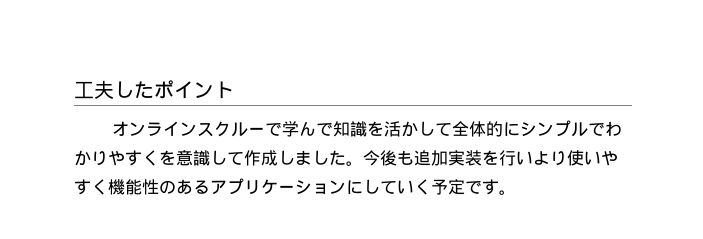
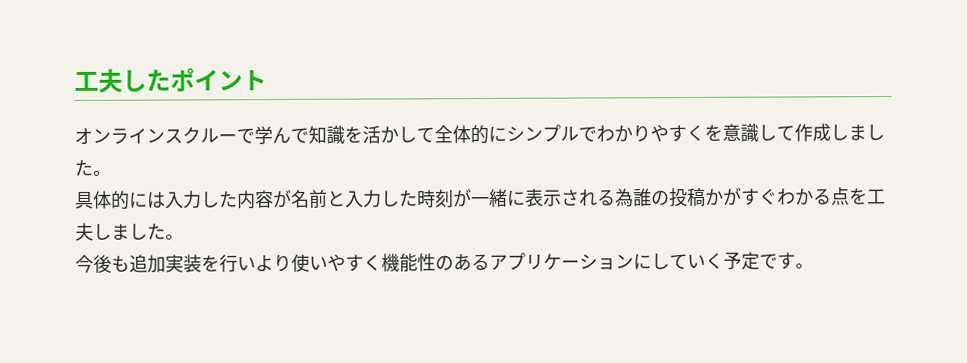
- オンラインスクルーで学んで知識を活かして全体的にシンプルでわかりやすくを意識して作成しました。今後も追加実装を行いより使いやすく機能性のあるアプリケーションにしていく予定です。
+ オンラインスクルーで学んで知識を活かして全体的にシンプルでわかりやすくを意識して作成しました。
+ 具体的には入力した内容が名前と入力した時刻が一緒に表示される為誰の投稿かがすぐわかる点を工夫しました。
+ 今後も追加実装を行いより使いやすく機能性のあるアプリケーションにしていく予定です。

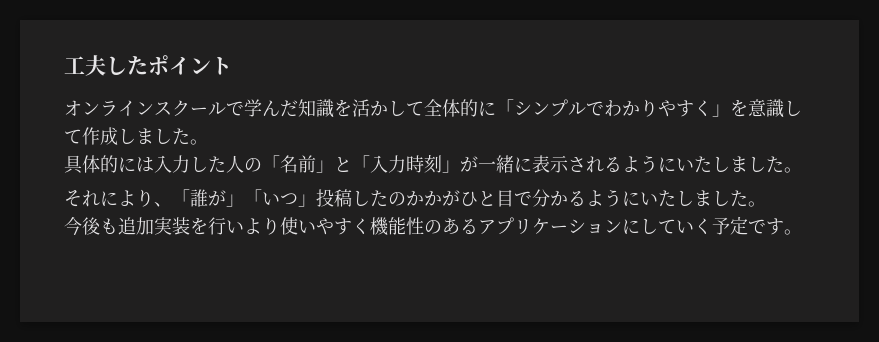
- オンラインスクルーで学んで知識を活かして全体的にシンプルでわかりやすくを意識して作成しました。
+ オンラインスクールで学んだ知識を活かして全体的に「シンプルでわかりやすく」を意識して作成しました。
- 具体的には入力した内容が名前と入力した時刻が一緒に表示される為誰の投稿かがすぐわかる点を工夫しました。
+ 具体的には入力した人の「名前」と「入力時刻」が一緒に表示されるようにいたしました。
+ それにより、「誰が」「いつ」投稿したのかかがひと目で分かるようにいたしました。

